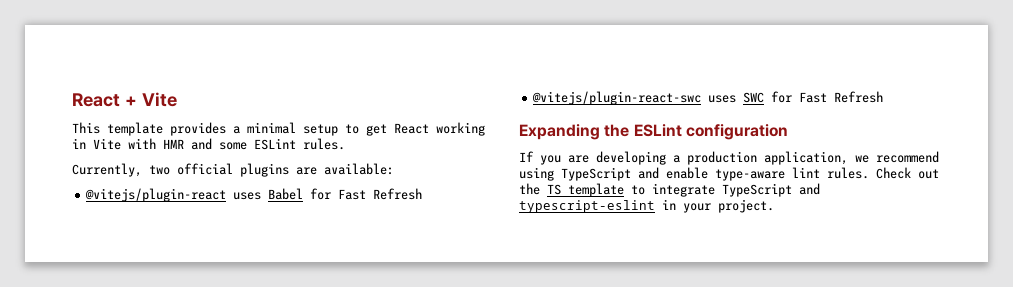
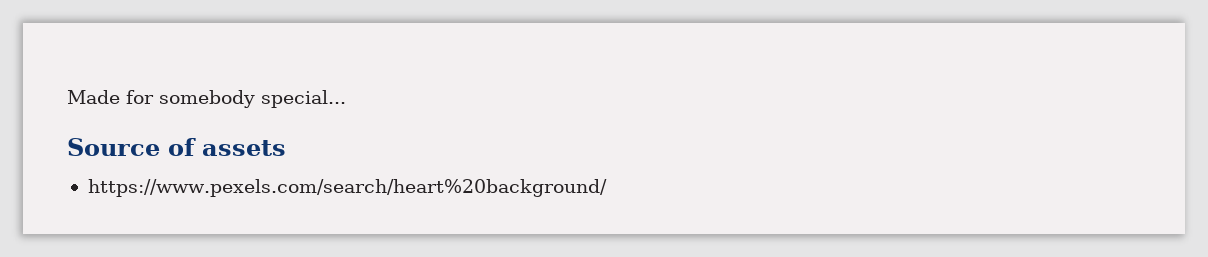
- React + Vite
- This template provides a minimal setup to get React working in Vite with HMR and some ESLint rules.
- Currently, two official plugins are available:
- @vitejs/plugin-react uses Babel for Fast Refresh
- @vitejs/plugin-react-swc uses SWC for Fast Refresh
- Expanding the ESLint configuration
- If you are developing a production application, we recommend using TypeScript and enable type-aware lint rules. Check out the TS template to integrate TypeScript and typescript-eslint in your project.
+ Made for somebody special...
+ Source of assets
+ https://www.pexels.com/search/heart%20background/

